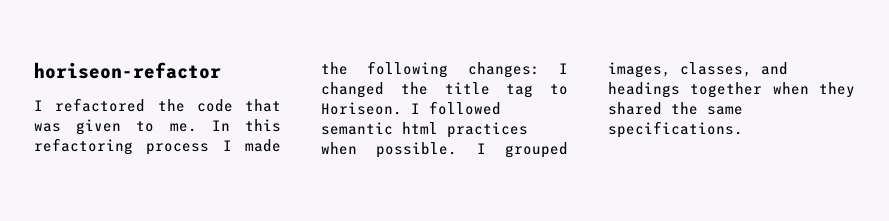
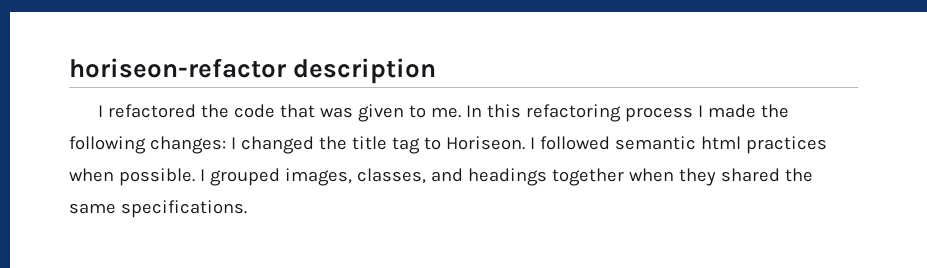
- horiseon-refactor
+ horiseon-refactor description

